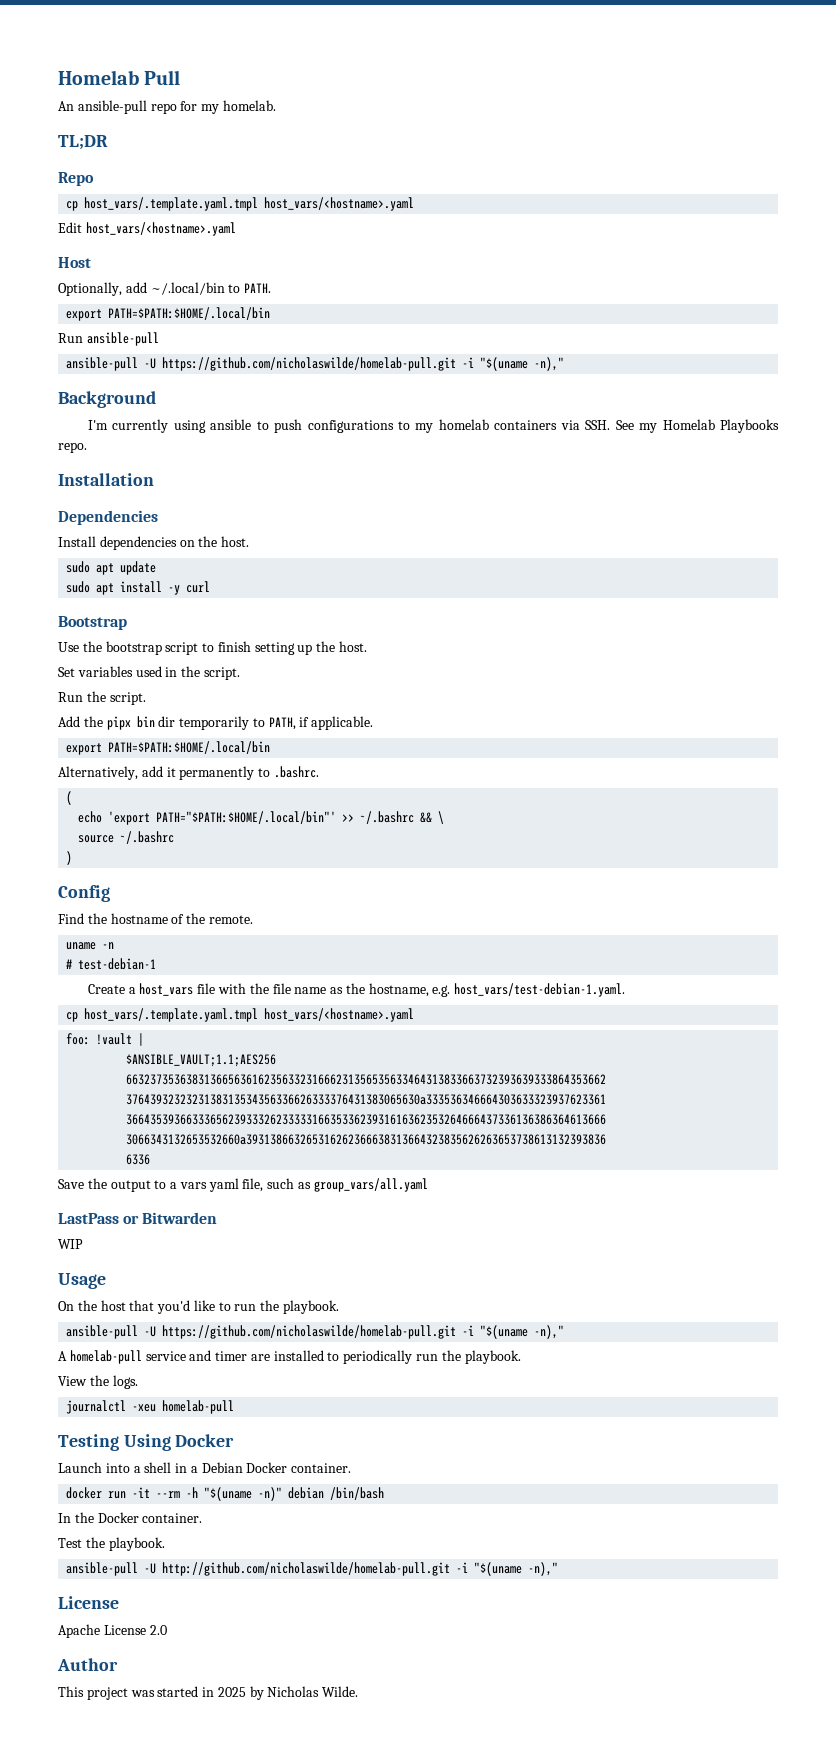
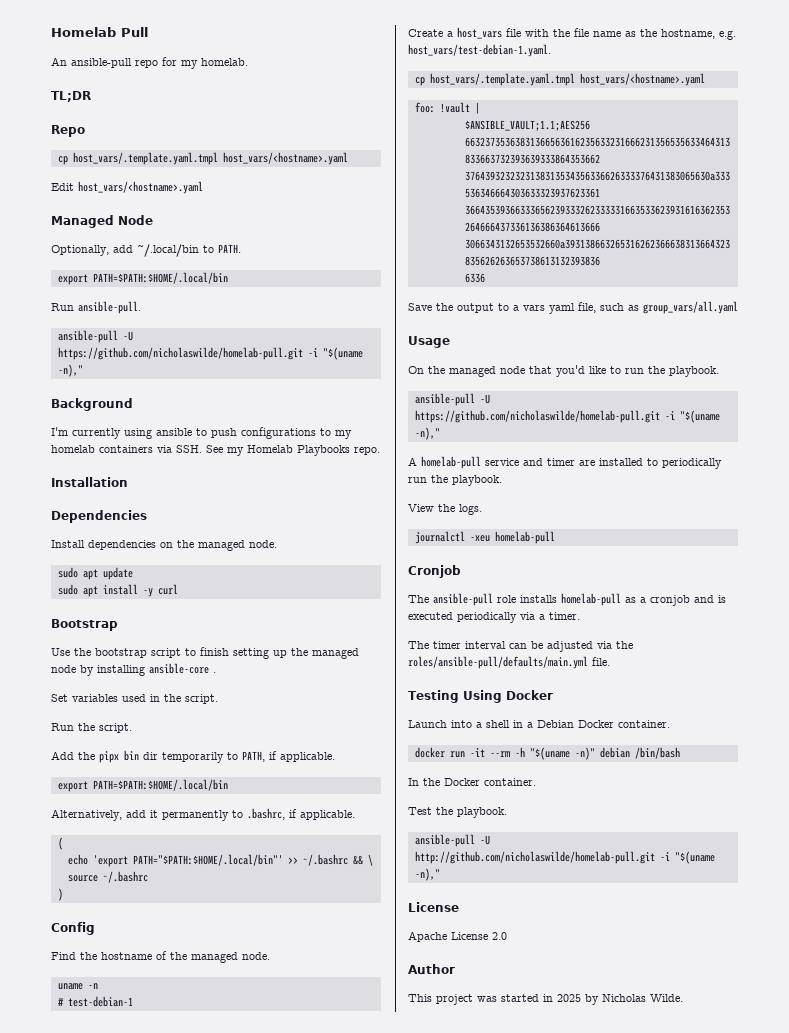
- Host
+ Managed Node
- Run ansible-pull
+ Run ansible-pull.
- Install dependencies on the host.
+ Install dependencies on the managed node.
- Use the bootstrap script to finish setting up the host.
+ Use the bootstrap script to finish setting up the managed node by installing ansible-core .
- Alternatively, add it permanently to .bashrc.
+ Alternatively, add it permanently to .bashrc, if applicable.
- Find the hostname of the remote.
+ Find the hostname of the managed node.
- LastPass or Bitwarden
- WIP
- On the host that you'd like to run the playbook.
+ On the managed node that you'd like to run the playbook.
+ Cronjob
+ The ansible-pull role installs homelab-pull as a cronjob and is executed periodically via a timer.
+ The timer interval can be adjusted via the roles/ansible-pull/defaults/main.yml file.

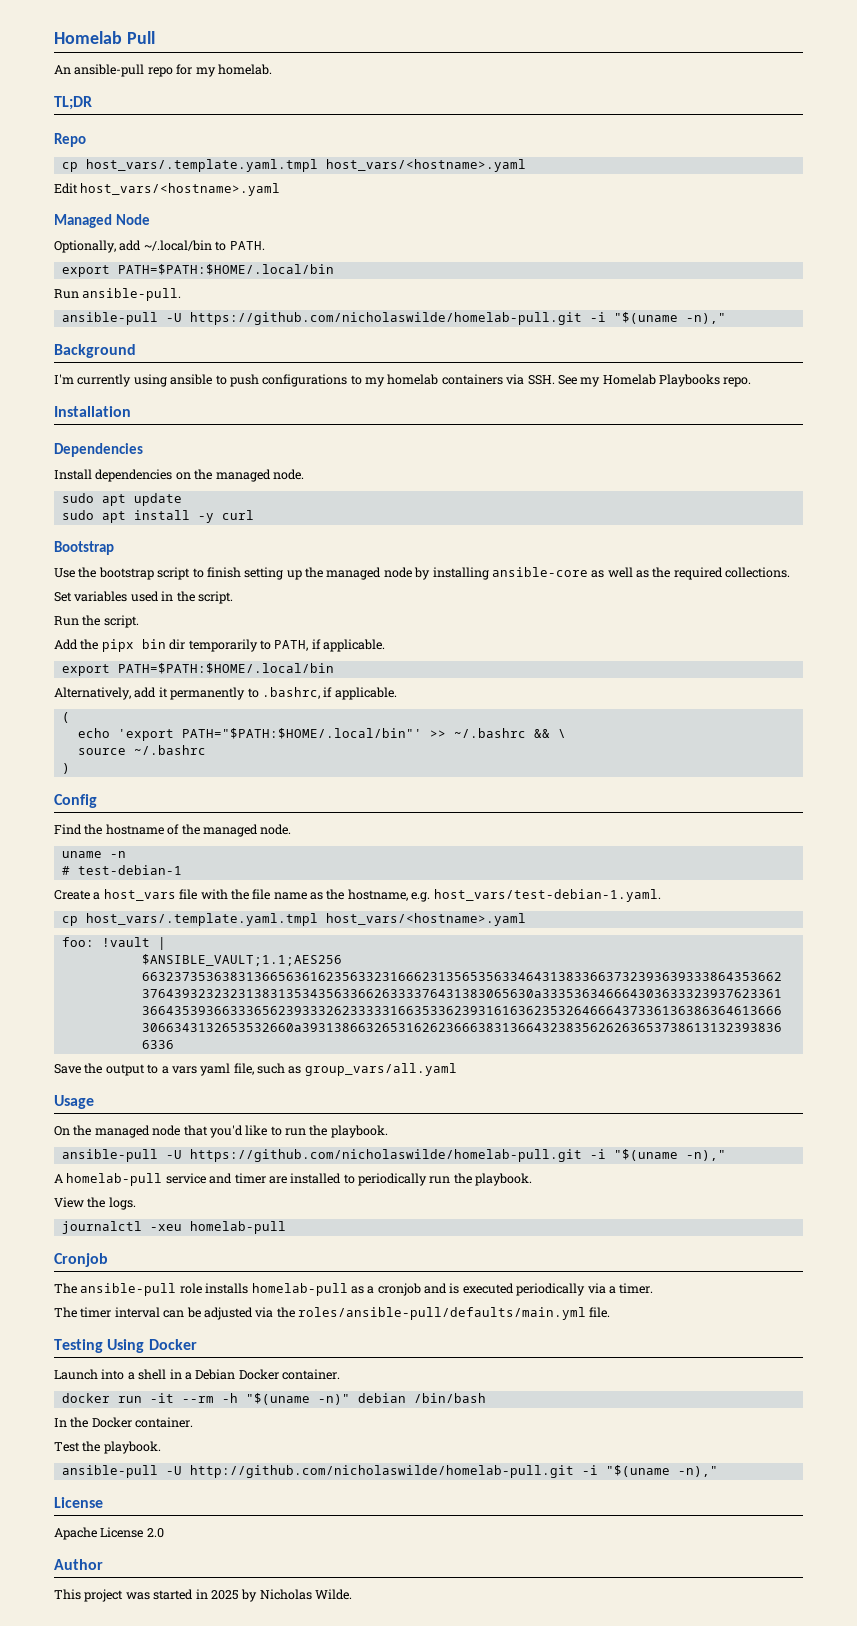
- Use the bootstrap script to finish setting up the managed node by installing ansible-core .
+ Use the bootstrap script to finish setting up the managed node by installing ansible-core as well as the required collections.

